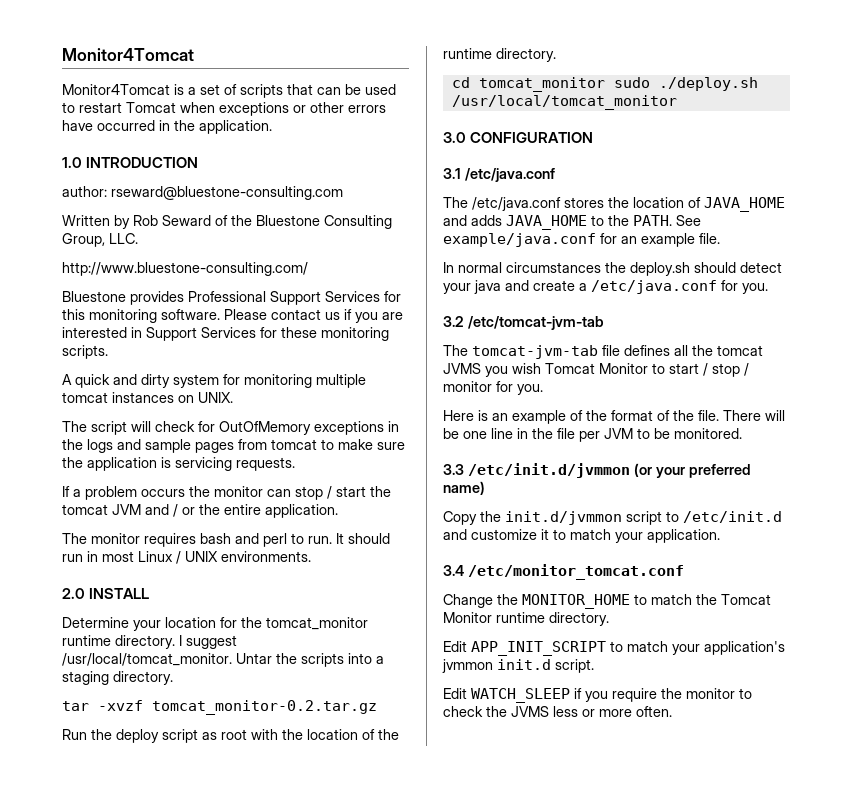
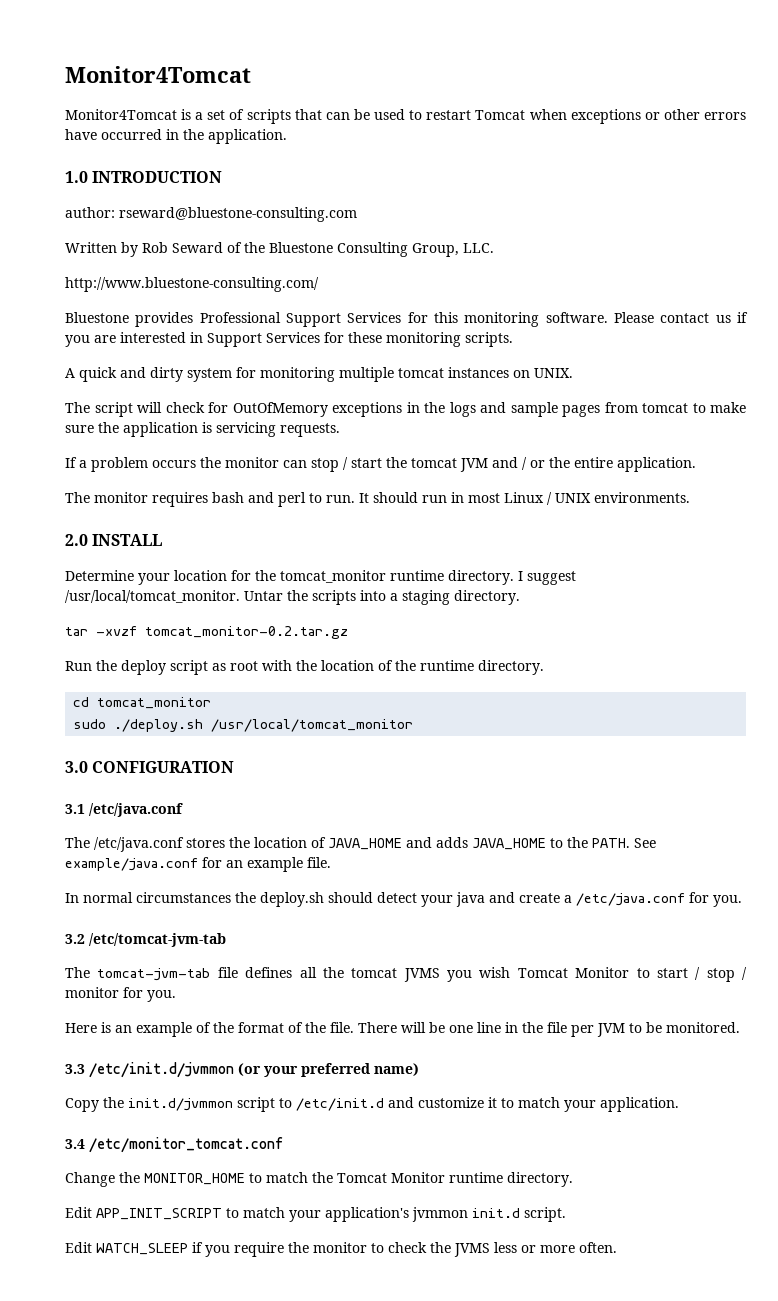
- cd tomcat_monitor sudo ./deploy.sh /usr/local/tomcat_monitor
+ cd tomcat_monitor
+ sudo ./deploy.sh /usr/local/tomcat_monitor

